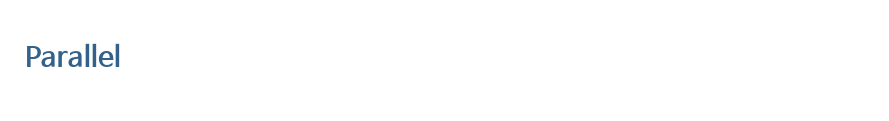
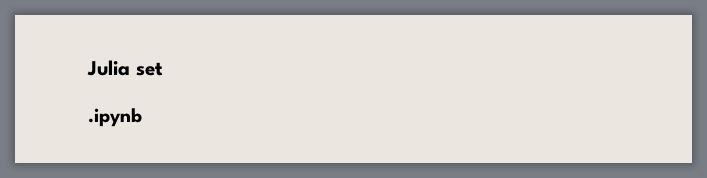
- Parallel
+ Julia set
+ .ipynb

